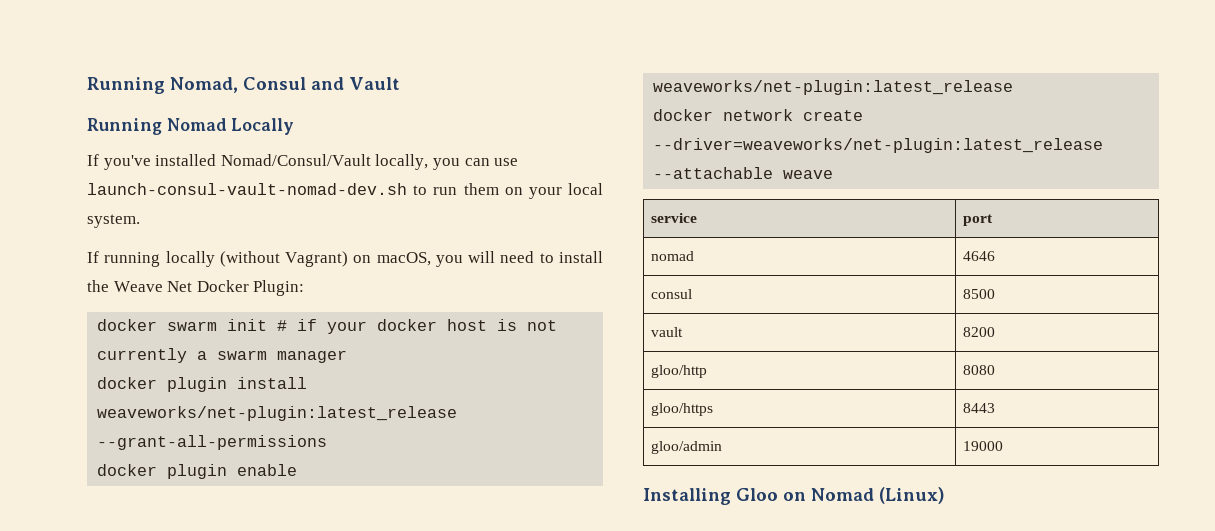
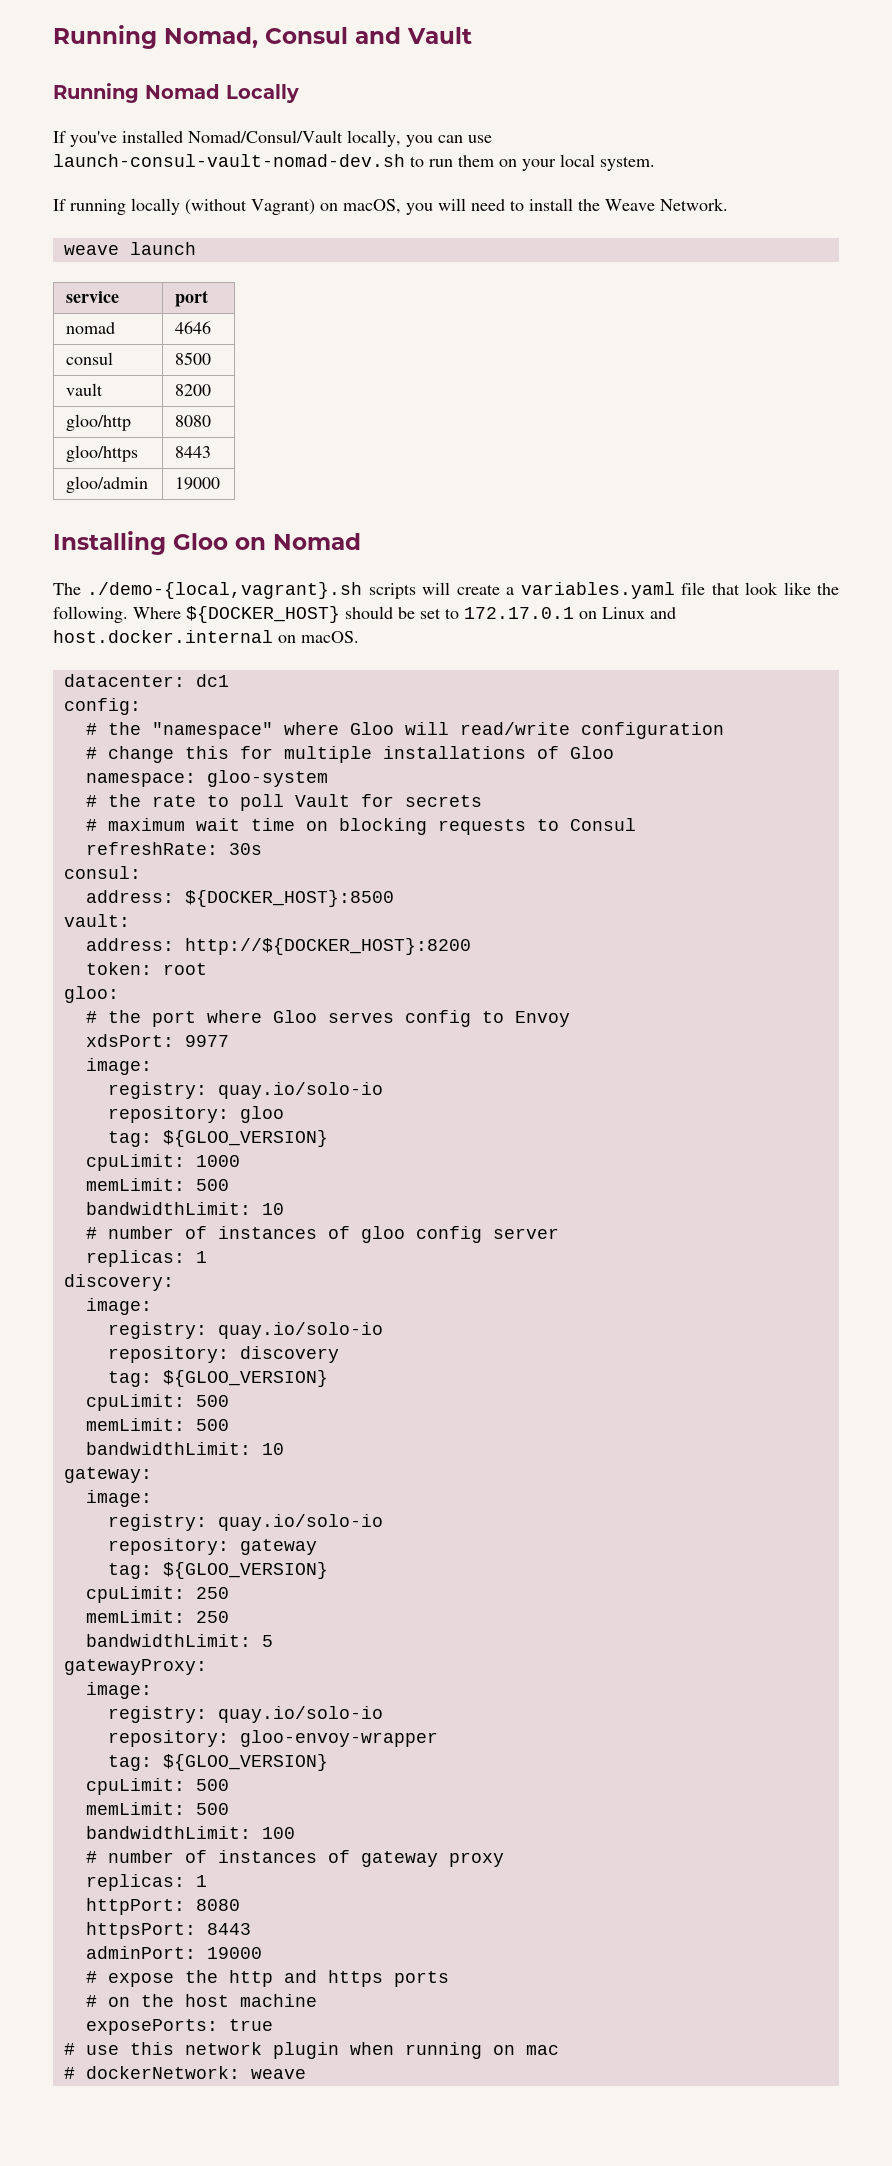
- If running locally (without Vagrant) on macOS, you will need to install the Weave Net Docker Plugin:
- docker swarm init # if your docker host is not currently a swarm manager
- docker plugin install weaveworks/net-plugin:latest_release --grant-all-permissions
- docker plugin enable weaveworks/net-plugin:latest_release
- docker network create --driver=weaveworks/net-plugin:latest_release --attachable weave
+ If running locally (without Vagrant) on macOS, you will need to install the Weave Network.
+ weave launch
- Installing Gloo on Nomad (Linux)
+ Installing Gloo on Nomad
+ The ./demo-{local,vagrant}.sh scripts will create a variables.yaml file that look like the following. Where ${DOCKER_HOST} should be set to 172.17.0.1 on Linux and host.docker.internal on macOS.
+ datacenter: dc1
+ config:
+ # the "namespace" where Gloo will read/write configuration
+ # change this for multiple installations of Gloo
+ namespace: gloo-system
+ # the rate to poll Vault for secrets
+ # maximum wait time on blocking requests to Consul
+ refreshRate: 30s
+ consul:
+ address: ${DOCKER_HOST}:8500
+ vault:
+ address: http://${DOCKER_HOST}:8200
+ token: root
+ gloo:
+ # the port where Gloo serves config to Envoy
+ xdsPort: 9977
+ image:
+ registry: quay.io/solo-io
+ repository: gloo
+ tag: ${GLOO_VERSION}
+ cpuLimit: 1000
+ memLimit: 500
+ bandwidthLimit: 10
+ # number of instances of gloo config server
+ replicas: 1
+ discovery:
+ image:
+ registry: quay.io/solo-io
+ repository: discovery
+ tag: ${GLOO_VERSION}
+ cpuLimit: 500
+ memLimit: 500
+ bandwidthLimit: 10
+ gateway:
+ image:
+ registry: quay.io/solo-io
+ repository: gateway
+ tag: ${GLOO_VERSION}
+ cpuLimit: 250
+ memLimit: 250
+ bandwidthLimit: 5
+ gatewayProxy:
+ image:
+ registry: quay.io/solo-io
+ repository: gloo-envoy-wrapper
+ tag: ${GLOO_VERSION}
+ cpuLimit: 500
+ memLimit: 500
+ bandwidthLimit: 100
+ # number of instances of gateway proxy
+ replicas: 1
+ httpPort: 8080
+ httpsPort: 8443
+ adminPort: 19000
+ # expose the http and https ports
+ # on the host machine
+ exposePorts: true
+ # use this network plugin when running on mac
+ # dockerNetwork: weave

